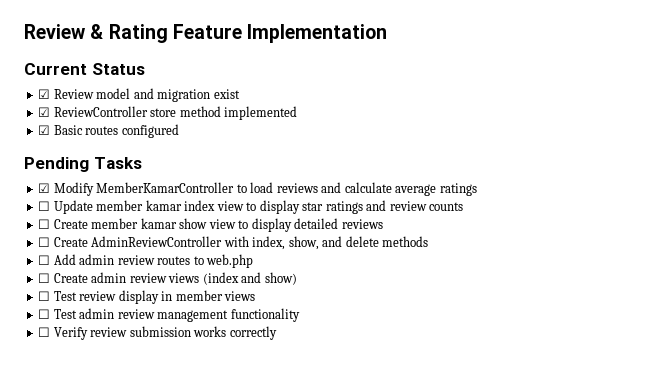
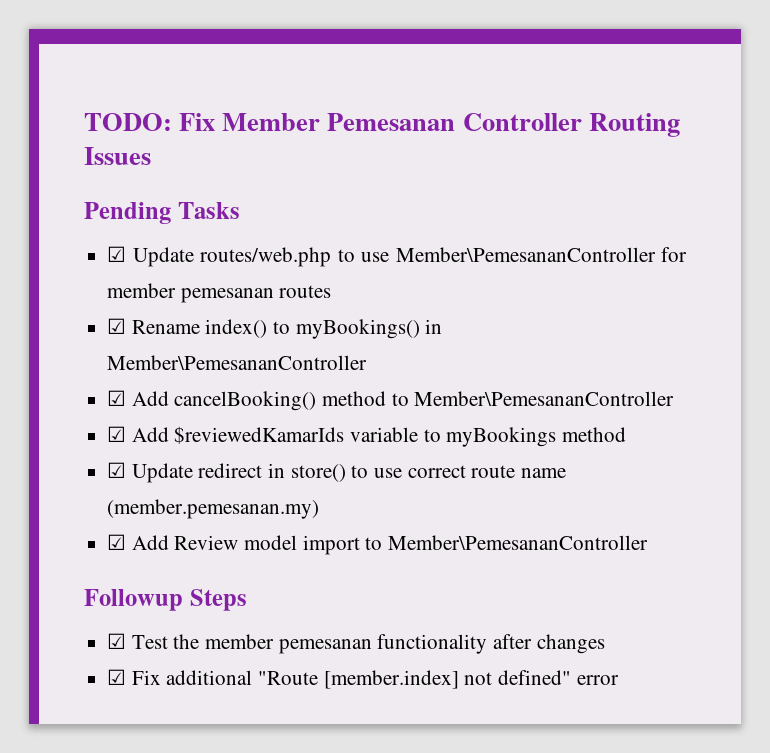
- Review & Rating Feature Implementation
- Current Status
- ☑ Review model and migration exist
- ☑ ReviewController store method implemented
- ☑ Basic routes configured
+ TODO: Fix Member Pemesanan Controller Routing Issues
  Pending Tasks
- ☑ Modify MemberKamarController to load reviews and calculate average ratings
- ☐ Update member kamar index view to display star ratings and review counts
- ☐ Create member kamar show view to display detailed reviews
- ☐ Create AdminReviewController with index, show, and delete methods
- ☐ Add admin review routes to web.php
- ☐ Create admin review views (index and show)
- ☐ Test review display in member views
- ☐ Test admin review management functionality
- ☐ Verify review submission works correctly
+ ☑ Update routes/web.php to use Member\PemesananController for member pemesanan routes
+ ☑ Rename index() to myBookings() in Member\PemesananController
+ ☑ Add cancelBooking() method to Member\PemesananController
+ ☑ Add $reviewedKamarIds variable to myBookings method
+ ☑ Update redirect in store() to use correct route name (member.pemesanan.my)
+ ☑ Add Review model import to Member\PemesananController
+ Followup Steps
+ ☑ Test the member pemesanan functionality after changes
+ ☑ Fix additional "Route [member.index] not defined" error

